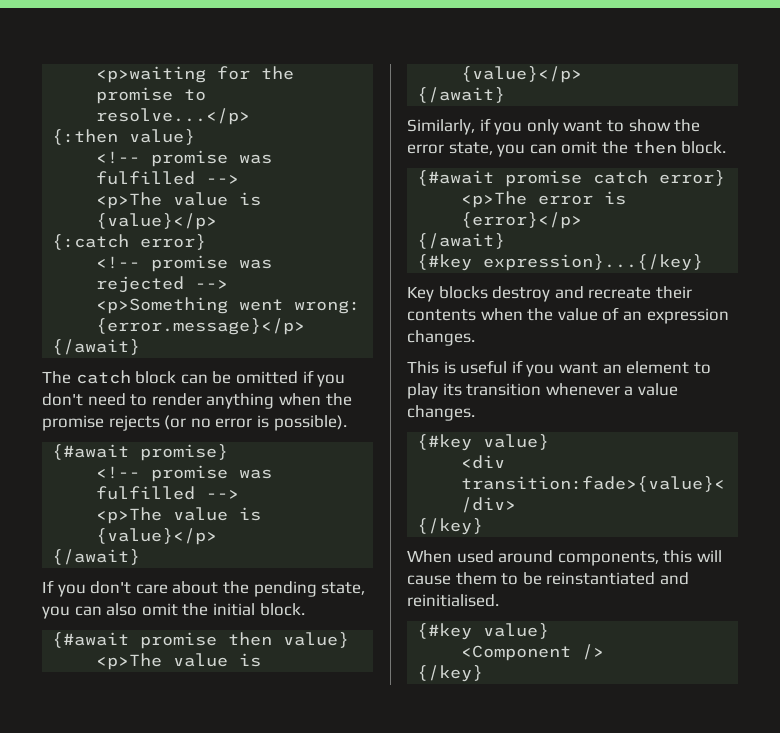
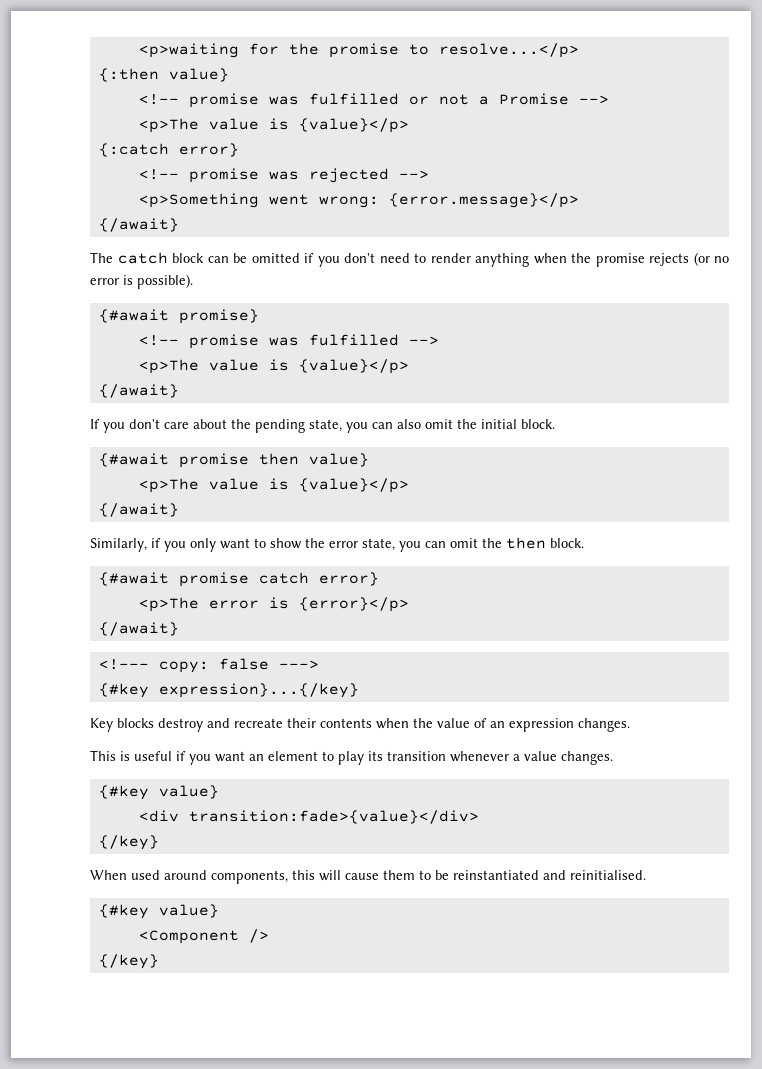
  {:then value}
- <!-- promise was fulfilled -->
+ <!-- promise was fulfilled or not a Promise -->
+ <!--- copy: false --->

